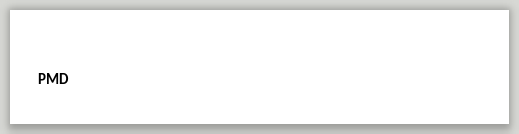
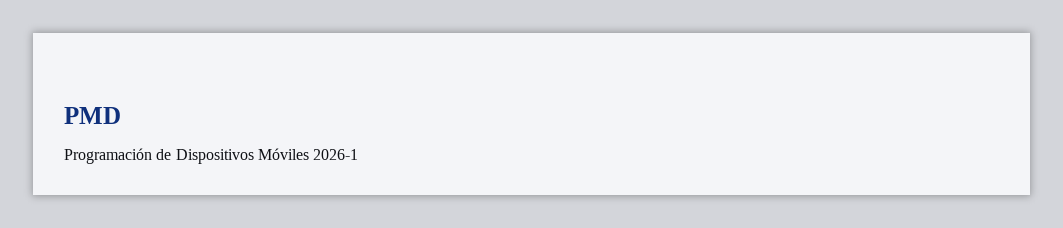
+ Programación de Dispositivos Móviles 2026-1

